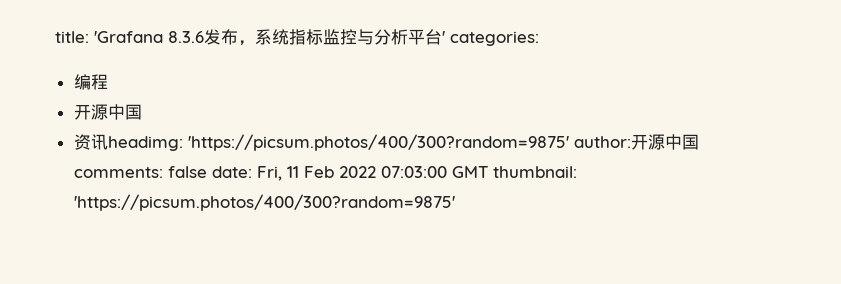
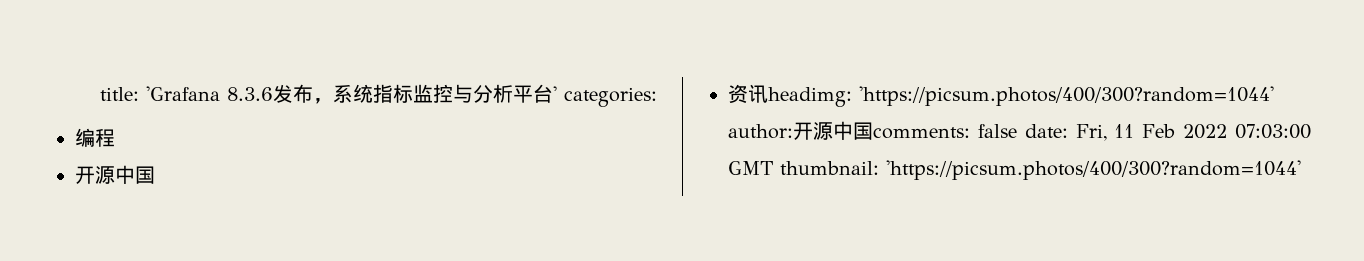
- 资讯headimg: 'https://picsum.photos/400/300?random=9875' author:开源中国comments: false date: Fri, 11 Feb 2022 07:03:00 GMT thumbnail: 'https://picsum.photos/400/300?random=9875'
+ 资讯headimg: 'https://picsum.photos/400/300?random=1044' author:开源中国comments: false date: Fri, 11 Feb 2022 07:03:00 GMT thumbnail: 'https://picsum.photos/400/300?random=1044'

